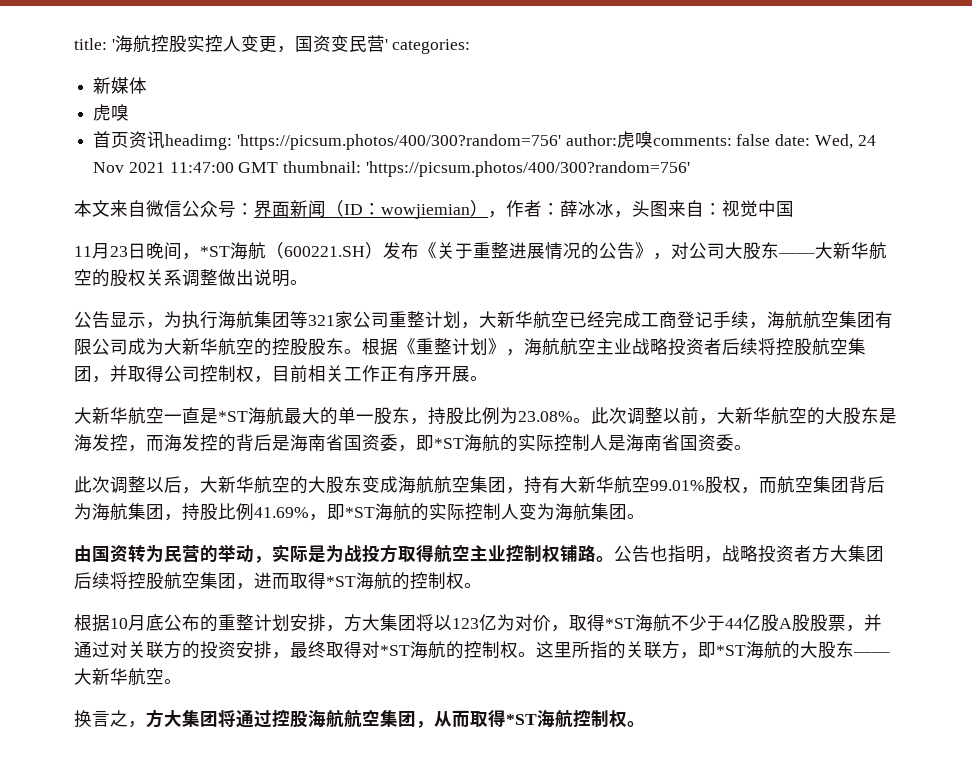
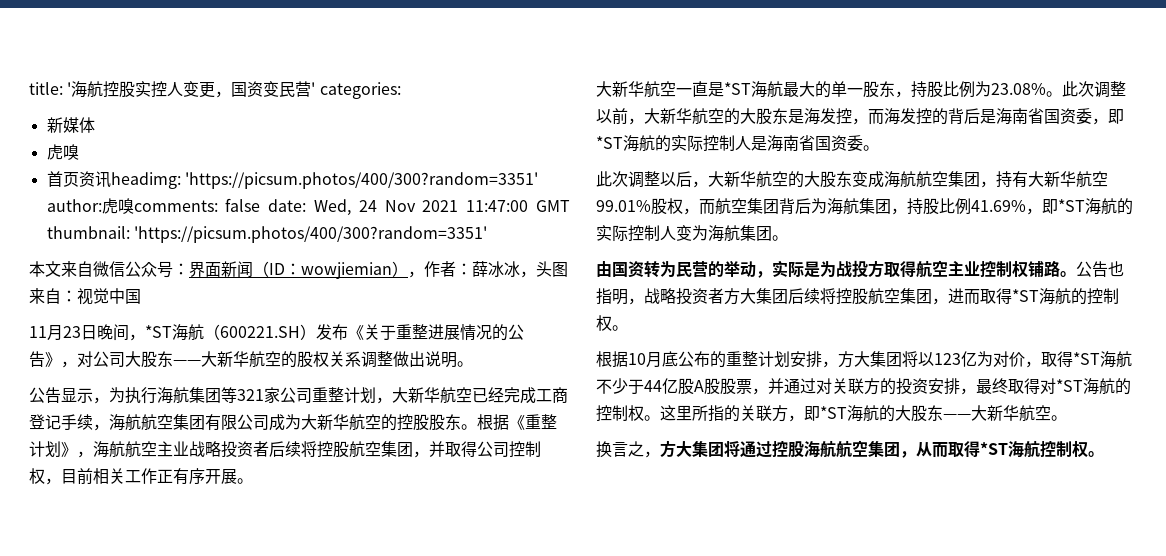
- 首页资讯headimg: 'https://picsum.photos/400/300?random=756' author:虎嗅comments: false date: Wed, 24 Nov 2021 11:47:00 GMT thumbnail: 'https://picsum.photos/400/300?random=756'
+ 首页资讯headimg: 'https://picsum.photos/400/300?random=3351' author:虎嗅comments: false date: Wed, 24 Nov 2021 11:47:00 GMT thumbnail: 'https://picsum.photos/400/300?random=3351'

